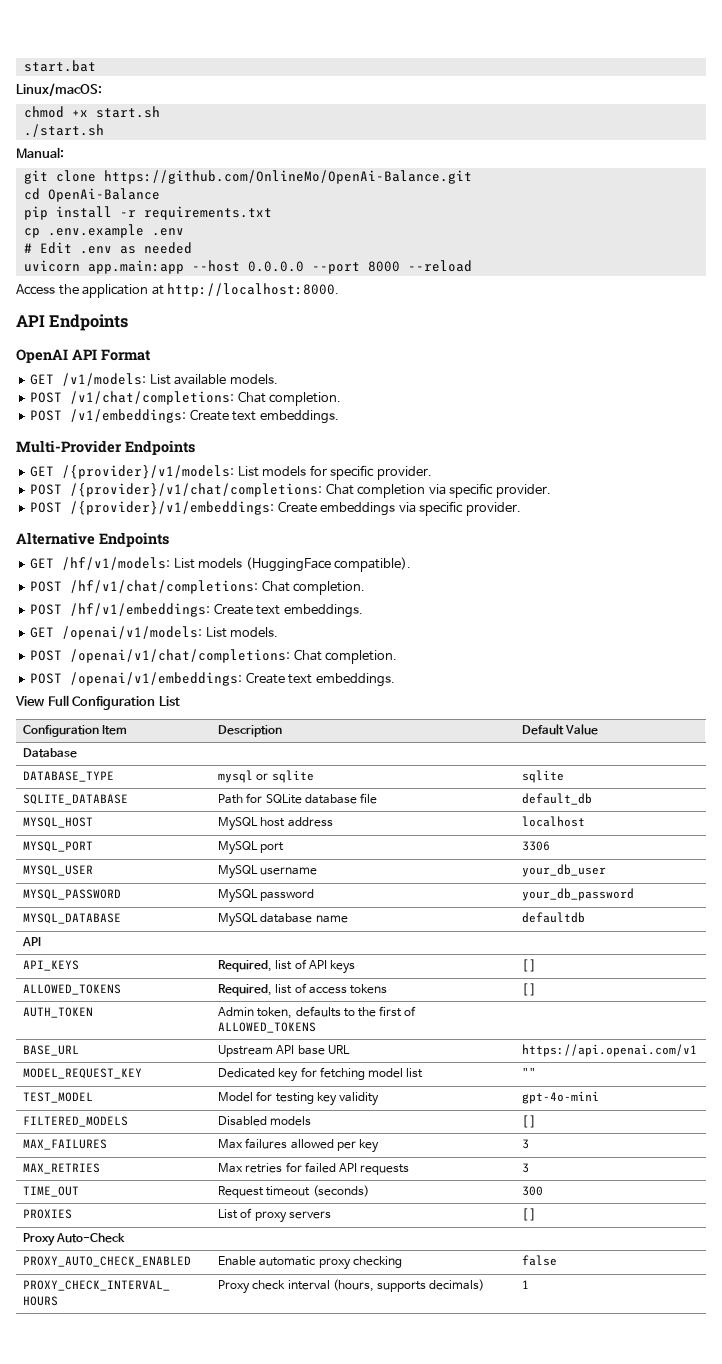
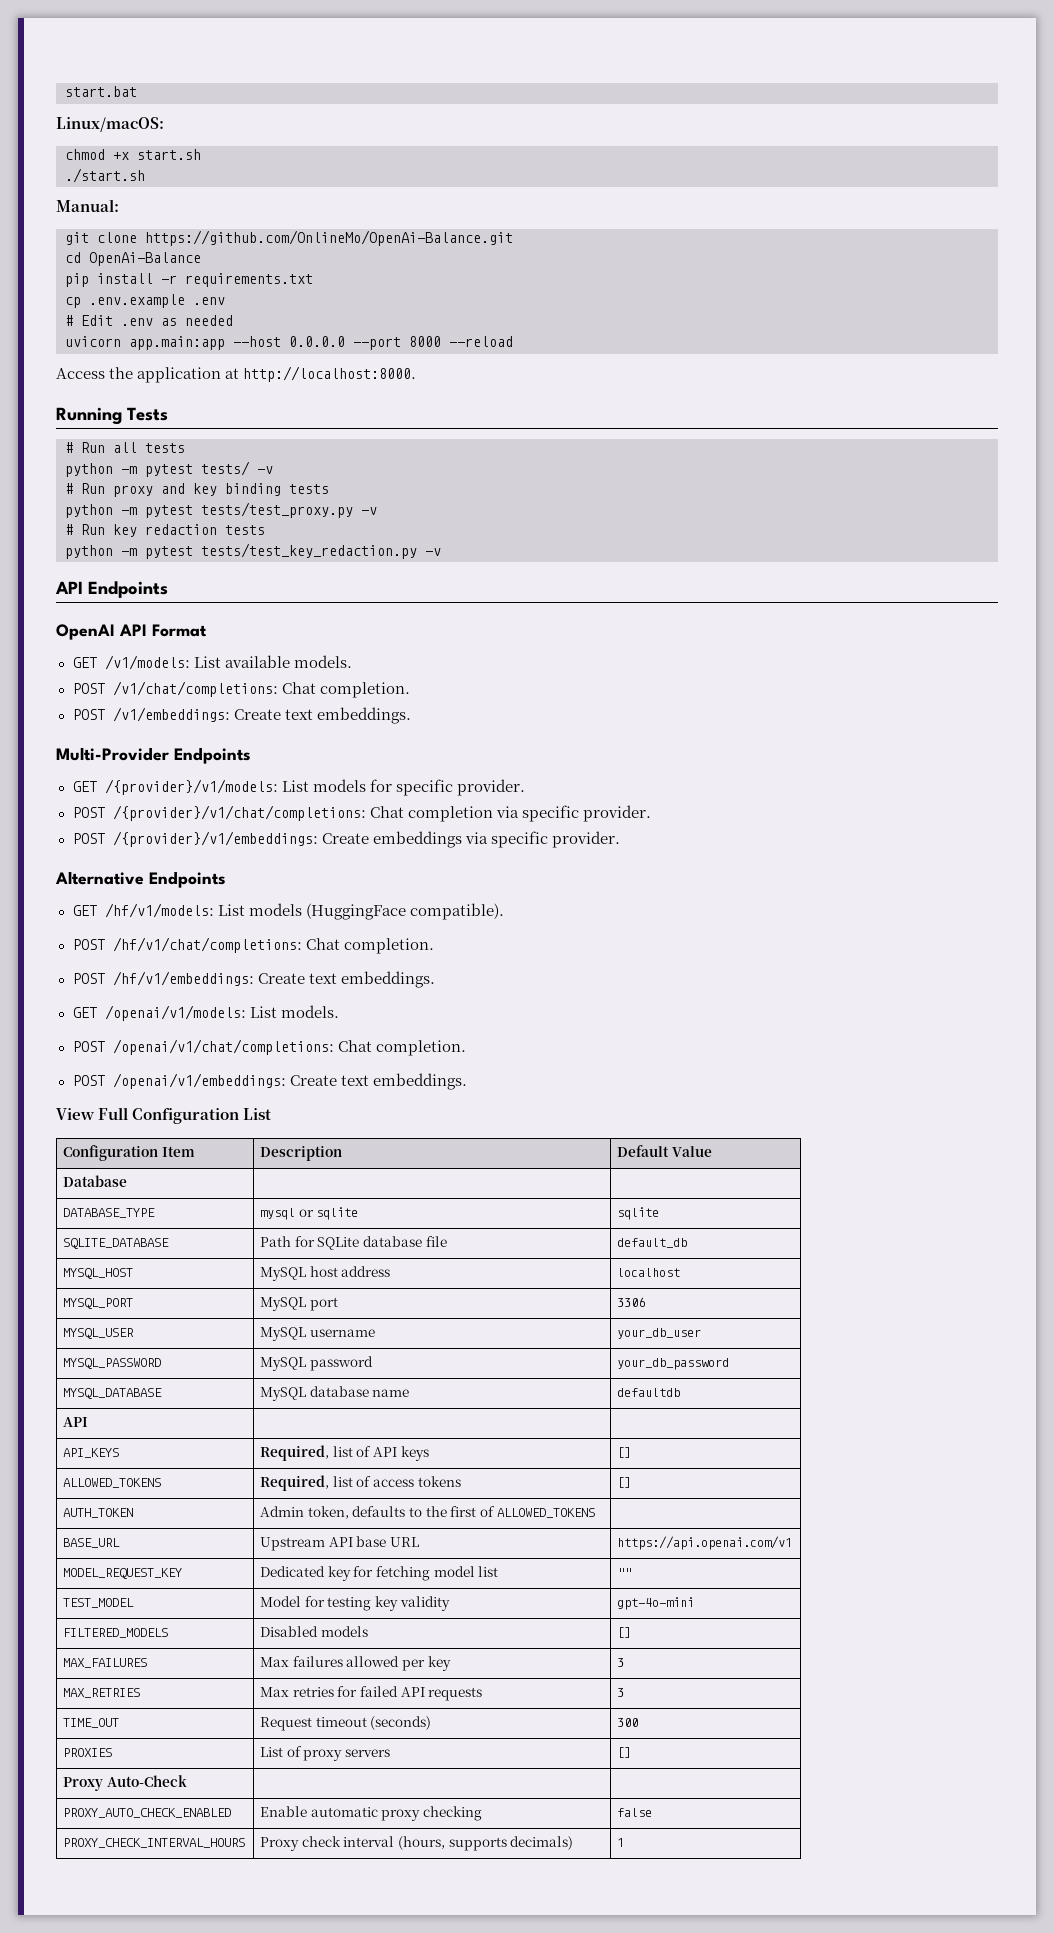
+ Running Tests
+ # Run all tests
+ python -m pytest tests/ -v
+ # Run proxy and key binding tests
+ python -m pytest tests/test_proxy.py -v
+ # Run key redaction tests
+ python -m pytest tests/test_key_redaction.py -v

